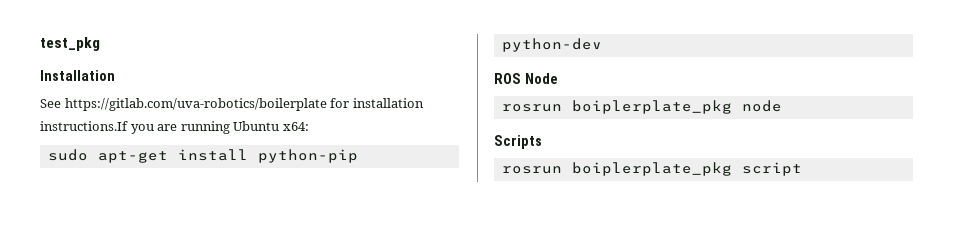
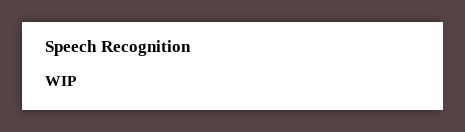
- test_pkg
- Installation
- See https://gitlab.com/uva-robotics/boilerplate for installation instructions.If you are running Ubuntu x64:
- sudo apt-get install python-pip python-dev
- ROS Node
- rosrun boiplerplate_pkg node
- Scripts
- rosrun boiplerplate_pkg script
+ Speech Recognition
+ WIP

